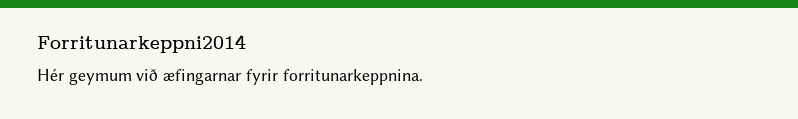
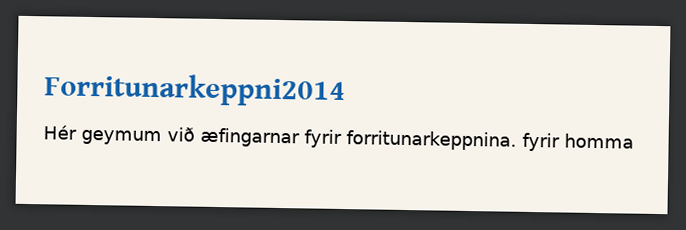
- Hér geymum við æfingarnar fyrir forritunarkeppnina.
+ Hér geymum við æfingarnar fyrir forritunarkeppnina. fyrir homma

